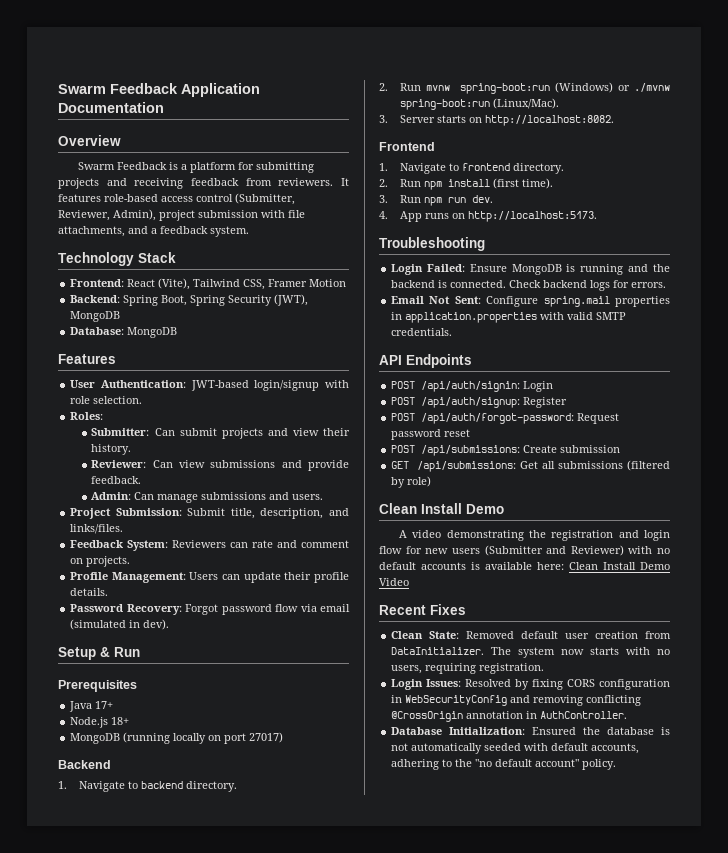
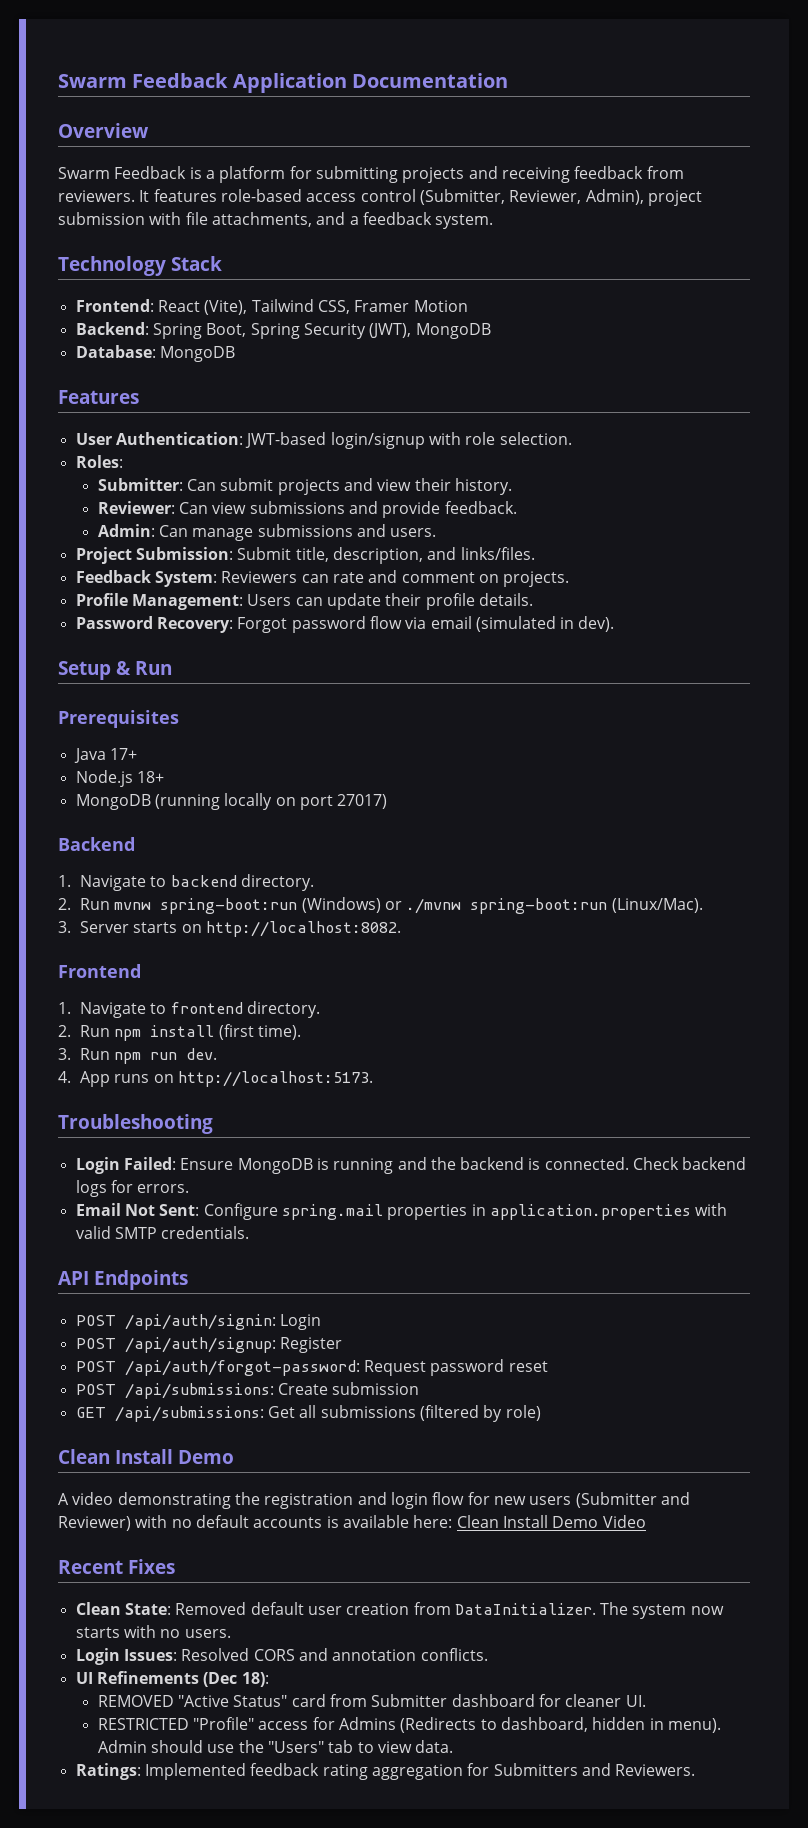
- The system now starts with no users, requiring registration.
+ The system now starts with no users.
- Login Issues: Resolved by fixing CORS configuration in WebSecurityConfig and removing conflicting @CrossOrigin annotation in AuthController.
- Database Initialization: Ensured the database is not automatically seeded with default accounts, adhering to the "no default account" policy.
+ Login Issues: Resolved CORS and annotation conflicts.
+ UI Refinements (Dec 18):
+ REMOVED "Active Status" card from Submitter dashboard for cleaner UI.
+ RESTRICTED "Profile" access for Admins (Redirects to dashboard, hidden in menu). Admin should use the "Users" tab to view data.
+ Ratings: Implemented feedback rating aggregation for Submitters and Reviewers.

